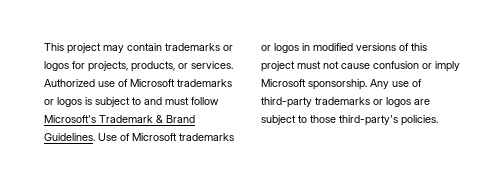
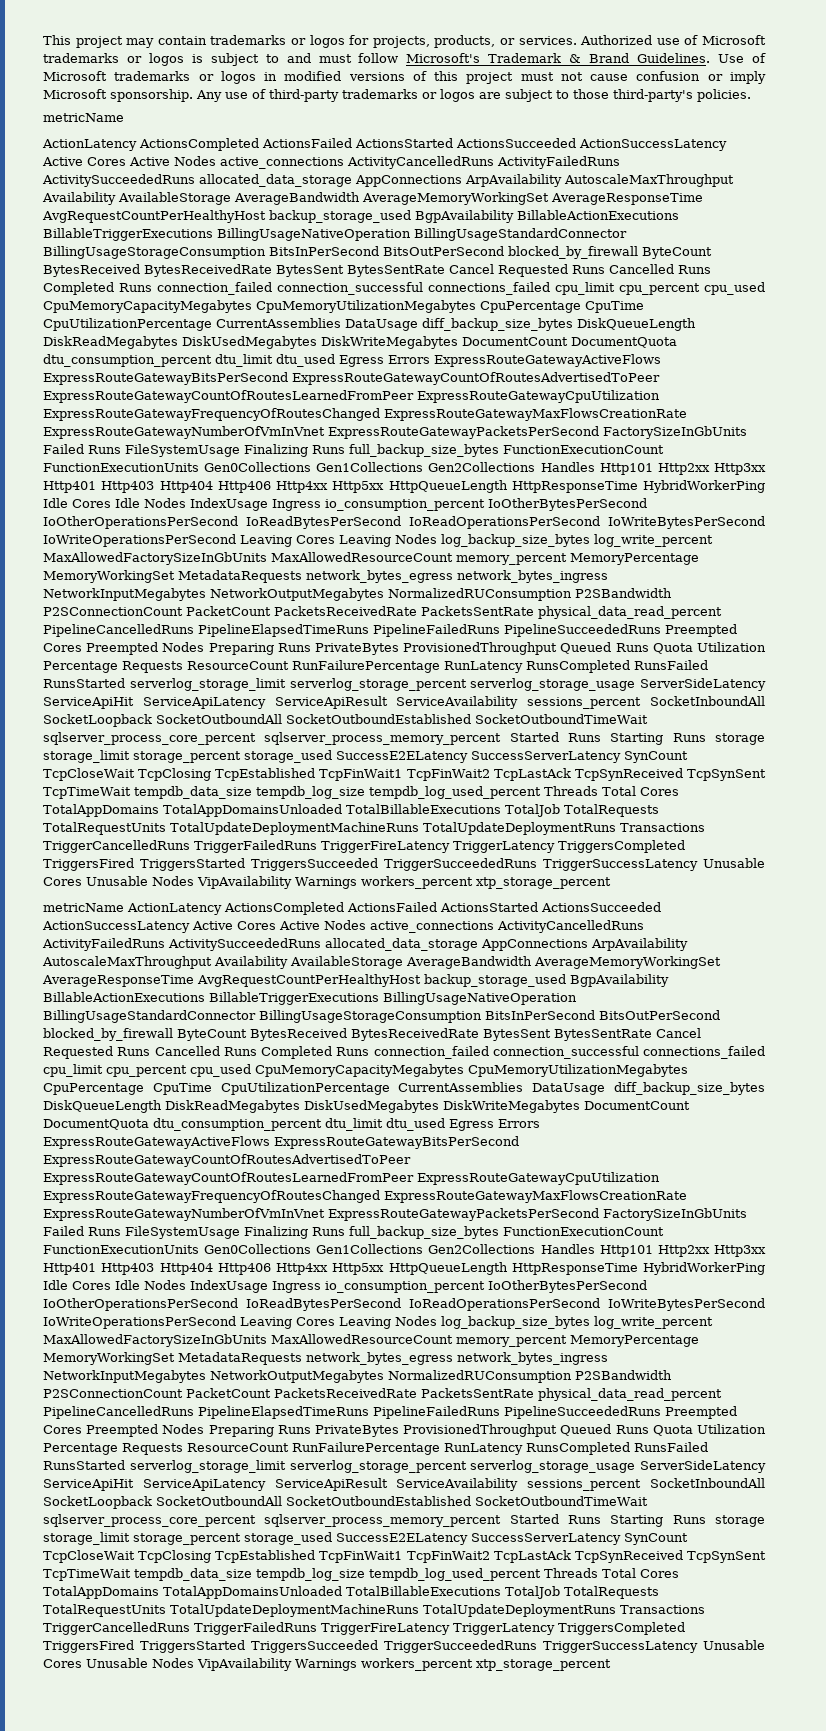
  Any use of third-party trademarks or logos are subject to those third-party's policies.
+ metricName
+ ActionLatency ActionsCompleted ActionsFailed ActionsStarted ActionsSucceeded ActionSuccessLatency Active Cores Active Nodes active_connections ActivityCancelledRuns ActivityFailedRuns ActivitySucceededRuns allocated_data_storage AppConnections ArpAvailability AutoscaleMaxThroughput Availability AvailableStorage AverageBandwidth AverageMemoryWorkingSet AverageResponseTime AvgRequestCountPerHealthyHost backup_storage_used BgpAvailability BillableActionExecutions BillableTriggerExecutions BillingUsageNativeOperation BillingUsageStandardConnector BillingUsageStorageConsumption BitsInPerSecond BitsOutPerSecond blocked_by_firewall ByteCount BytesReceived BytesReceivedRate BytesSent BytesSentRate Cancel Requested Runs Cancelled Runs Completed Runs connection_failed connection_successful connections_failed cpu_limit cpu_percent cpu_used CpuMemoryCapacityMegabytes CpuMemoryUtilizationMegabytes CpuPercentage CpuTime CpuUtilizationPercentage CurrentAssemblies DataUsage diff_backup_size_bytes DiskQueueLength DiskReadMegabytes DiskUsedMegabytes DiskWriteMegabytes DocumentCount DocumentQuota dtu_consumption_percent dtu_limit dtu_used Egress Errors ExpressRouteGatewayActiveFlows ExpressRouteGatewayBitsPerSecond ExpressRouteGatewayCountOfRoutesAdvertisedToPeer ExpressRouteGatewayCountOfRoutesLearnedFromPeer ExpressRouteGatewayCpuUtilization ExpressRouteGatewayFrequencyOfRoutesChanged ExpressRouteGatewayMaxFlowsCreationRate ExpressRouteGatewayNumberOfVmInVnet ExpressRouteGatewayPacketsPerSecond FactorySizeInGbUnits Failed Runs FileSystemUsage Finalizing Runs full_backup_size_bytes FunctionExecutionCount FunctionExecutionUnits Gen0Collections Gen1Collections Gen2Collections Handles Http101 Http2xx Http3xx Http401 Http403 Http404 Http406 Http4xx Http5xx HttpQueueLength HttpResponseTime HybridWorkerPing Idle Cores Idle Nodes IndexUsage Ingress io_consumption_percent IoOtherBytesPerSecond IoOtherOperationsPerSecond IoReadBytesPerSecond IoReadOperationsPerSecond IoWriteBytesPerSecond IoWriteOperationsPerSecond Leaving Cores Leaving Nodes log_backup_size_bytes log_write_percent MaxAllowedFactorySizeInGbUnits MaxAllowedResourceCount memory_percent MemoryPercentage MemoryWorkingSet MetadataRequests network_bytes_egress network_bytes_ingress NetworkInputMegabytes NetworkOutputMegabytes NormalizedRUConsumption P2SBandwidth P2SConnectionCount PacketCount PacketsReceivedRate PacketsSentRate physical_data_read_percent PipelineCancelledRuns PipelineElapsedTimeRuns PipelineFailedRuns PipelineSucceededRuns Preempted Cores Preempted Nodes Preparing Runs PrivateBytes ProvisionedThroughput Queued Runs Quota Utilization Percentage Requests ResourceCount RunFailurePercentage RunLatency RunsCompleted RunsFailed RunsStarted serverlog_storage_limit serverlog_storage_percent serverlog_storage_usage ServerSideLatency ServiceApiHit ServiceApiLatency ServiceApiResult ServiceAvailability sessions_percent SocketInboundAll SocketLoopback SocketOutboundAll SocketOutboundEstablished SocketOutboundTimeWait sqlserver_process_core_percent sqlserver_process_memory_percent Started Runs Starting Runs storage storage_limit storage_percent storage_used SuccessE2ELatency SuccessServerLatency SynCount TcpCloseWait TcpClosing TcpEstablished TcpFinWait1 TcpFinWait2 TcpLastAck TcpSynReceived TcpSynSent TcpTimeWait tempdb_data_size tempdb_log_size tempdb_log_used_percent Threads Total Cores TotalAppDomains TotalAppDomainsUnloaded TotalBillableExecutions TotalJob TotalRequests TotalRequestUnits TotalUpdateDeploymentMachineRuns TotalUpdateDeploymentRuns Transactions TriggerCancelledRuns TriggerFailedRuns TriggerFireLatency TriggerLatency TriggersCompleted TriggersFired TriggersStarted TriggersSucceeded TriggerSucceededRuns TriggerSuccessLatency Unusable Cores Unusable Nodes VipAvailability Warnings workers_percent xtp_storage_percent
+ metricName ActionLatency ActionsCompleted ActionsFailed ActionsStarted ActionsSucceeded ActionSuccessLatency Active Cores Active Nodes active_connections ActivityCancelledRuns ActivityFailedRuns ActivitySucceededRuns allocated_data_storage AppConnections ArpAvailability AutoscaleMaxThroughput Availability AvailableStorage AverageBandwidth AverageMemoryWorkingSet AverageResponseTime AvgRequestCountPerHealthyHost backup_storage_used BgpAvailability BillableActionExecutions BillableTriggerExecutions BillingUsageNativeOperation BillingUsageStandardConnector BillingUsageStorageConsumption BitsInPerSecond BitsOutPerSecond blocked_by_firewall ByteCount BytesReceived BytesReceivedRate BytesSent BytesSentRate Cancel Requested Runs Cancelled Runs Completed Runs connection_failed connection_successful connections_failed cpu_limit cpu_percent cpu_used CpuMemoryCapacityMegabytes CpuMemoryUtilizationMegabytes CpuPercentage CpuTime CpuUtilizationPercentage CurrentAssemblies DataUsage diff_backup_size_bytes DiskQueueLength DiskReadMegabytes DiskUsedMegabytes DiskWriteMegabytes DocumentCount DocumentQuota dtu_consumption_percent dtu_limit dtu_used Egress Errors ExpressRouteGatewayActiveFlows ExpressRouteGatewayBitsPerSecond ExpressRouteGatewayCountOfRoutesAdvertisedToPeer ExpressRouteGatewayCountOfRoutesLearnedFromPeer ExpressRouteGatewayCpuUtilization ExpressRouteGatewayFrequencyOfRoutesChanged ExpressRouteGatewayMaxFlowsCreationRate ExpressRouteGatewayNumberOfVmInVnet ExpressRouteGatewayPacketsPerSecond FactorySizeInGbUnits Failed Runs FileSystemUsage Finalizing Runs full_backup_size_bytes FunctionExecutionCount FunctionExecutionUnits Gen0Collections Gen1Collections Gen2Collections Handles Http101 Http2xx Http3xx Http401 Http403 Http404 Http406 Http4xx Http5xx HttpQueueLength HttpResponseTime HybridWorkerPing Idle Cores Idle Nodes IndexUsage Ingress io_consumption_percent IoOtherBytesPerSecond IoOtherOperationsPerSecond IoReadBytesPerSecond IoReadOperationsPerSecond IoWriteBytesPerSecond IoWriteOperationsPerSecond Leaving Cores Leaving Nodes log_backup_size_bytes log_write_percent MaxAllowedFactorySizeInGbUnits MaxAllowedResourceCount memory_percent MemoryPercentage MemoryWorkingSet MetadataRequests network_bytes_egress network_bytes_ingress NetworkInputMegabytes NetworkOutputMegabytes NormalizedRUConsumption P2SBandwidth P2SConnectionCount PacketCount PacketsReceivedRate PacketsSentRate physical_data_read_percent PipelineCancelledRuns PipelineElapsedTimeRuns PipelineFailedRuns PipelineSucceededRuns Preempted Cores Preempted Nodes Preparing Runs PrivateBytes ProvisionedThroughput Queued Runs Quota Utilization Percentage Requests ResourceCount RunFailurePercentage RunLatency RunsCompleted RunsFailed RunsStarted serverlog_storage_limit serverlog_storage_percent serverlog_storage_usage ServerSideLatency ServiceApiHit ServiceApiLatency ServiceApiResult ServiceAvailability sessions_percent SocketInboundAll SocketLoopback SocketOutboundAll SocketOutboundEstablished SocketOutboundTimeWait sqlserver_process_core_percent sqlserver_process_memory_percent Started Runs Starting Runs storage storage_limit storage_percent storage_used SuccessE2ELatency SuccessServerLatency SynCount TcpCloseWait TcpClosing TcpEstablished TcpFinWait1 TcpFinWait2 TcpLastAck TcpSynReceived TcpSynSent TcpTimeWait tempdb_data_size tempdb_log_size tempdb_log_used_percent Threads Total Cores TotalAppDomains TotalAppDomainsUnloaded TotalBillableExecutions TotalJob TotalRequests TotalRequestUnits TotalUpdateDeploymentMachineRuns TotalUpdateDeploymentRuns Transactions TriggerCancelledRuns TriggerFailedRuns TriggerFireLatency TriggerLatency TriggersCompleted TriggersFired TriggersStarted TriggersSucceeded TriggerSucceededRuns TriggerSuccessLatency Unusable Cores Unusable Nodes VipAvailability Warnings workers_percent xtp_storage_percent

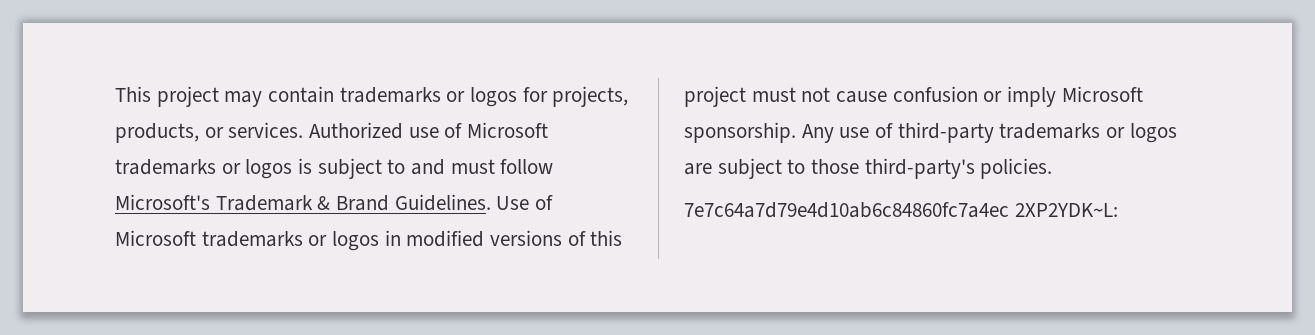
  Any use of third-party trademarks or logos are subject to those third-party's policies.
- metricName
- ActionLatency ActionsCompleted ActionsFailed ActionsStarted ActionsSucceeded ActionSuccessLatency Active Cores Active Nodes active_connections ActivityCancelledRuns ActivityFailedRuns ActivitySucceededRuns allocated_data_storage AppConnections ArpAvailability AutoscaleMaxThroughput Availability AvailableStorage AverageBandwidth AverageMemoryWorkingSet AverageResponseTime AvgRequestCountPerHealthyHost backup_storage_used BgpAvailability BillableActionExecutions BillableTriggerExecutions BillingUsageNativeOperation BillingUsageStandardConnector BillingUsageStorageConsumption BitsInPerSecond BitsOutPerSecond blocked_by_firewall ByteCount BytesReceived BytesReceivedRate BytesSent BytesSentRate Cancel Requested Runs Cancelled Runs Completed Runs connection_failed connection_successful connections_failed cpu_limit cpu_percent cpu_used CpuMemoryCapacityMegabytes CpuMemoryUtilizationMegabytes CpuPercentage CpuTime CpuUtilizationPercentage CurrentAssemblies DataUsage diff_backup_size_bytes DiskQueueLength DiskReadMegabytes DiskUsedMegabytes DiskWriteMegabytes DocumentCount DocumentQuota dtu_consumption_percent dtu_limit dtu_used Egress Errors ExpressRouteGatewayActiveFlows ExpressRouteGatewayBitsPerSecond ExpressRouteGatewayCountOfRoutesAdvertisedToPeer ExpressRouteGatewayCountOfRoutesLearnedFromPeer ExpressRouteGatewayCpuUtilization ExpressRouteGatewayFrequencyOfRoutesChanged ExpressRouteGatewayMaxFlowsCreationRate ExpressRouteGatewayNumberOfVmInVnet ExpressRouteGatewayPacketsPerSecond FactorySizeInGbUnits Failed Runs FileSystemUsage Finalizing Runs full_backup_size_bytes FunctionExecutionCount FunctionExecutionUnits Gen0Collections Gen1Collections Gen2Collections Handles Http101 Http2xx Http3xx Http401 Http403 Http404 Http406 Http4xx Http5xx HttpQueueLength HttpResponseTime HybridWorkerPing Idle Cores Idle Nodes IndexUsage Ingress io_consumption_percent IoOtherBytesPerSecond IoOtherOperationsPerSecond IoReadBytesPerSecond IoReadOperationsPerSecond IoWriteBytesPerSecond IoWriteOperationsPerSecond Leaving Cores Leaving Nodes log_backup_size_bytes log_write_percent MaxAllowedFactorySizeInGbUnits MaxAllowedResourceCount memory_percent MemoryPercentage MemoryWorkingSet MetadataRequests network_bytes_egress network_bytes_ingress NetworkInputMegabytes NetworkOutputMegabytes NormalizedRUConsumption P2SBandwidth P2SConnectionCount PacketCount PacketsReceivedRate PacketsSentRate physical_data_read_percent PipelineCancelledRuns PipelineElapsedTimeRuns PipelineFailedRuns PipelineSucceededRuns Preempted Cores Preempted Nodes Preparing Runs PrivateBytes ProvisionedThroughput Queued Runs Quota Utilization Percentage Requests ResourceCount RunFailurePercentage RunLatency RunsCompleted RunsFailed RunsStarted serverlog_storage_limit serverlog_storage_percent serverlog_storage_usage ServerSideLatency ServiceApiHit ServiceApiLatency ServiceApiResult ServiceAvailability sessions_percent SocketInboundAll SocketLoopback SocketOutboundAll SocketOutboundEstablished SocketOutboundTimeWait sqlserver_process_core_percent sqlserver_process_memory_percent Started Runs Starting Runs storage storage_limit storage_percent storage_used SuccessE2ELatency SuccessServerLatency SynCount TcpCloseWait TcpClosing TcpEstablished TcpFinWait1 TcpFinWait2 TcpLastAck TcpSynReceived TcpSynSent TcpTimeWait tempdb_data_size tempdb_log_size tempdb_log_used_percent Threads Total Cores TotalAppDomains TotalAppDomainsUnloaded TotalBillableExecutions TotalJob TotalRequests TotalRequestUnits TotalUpdateDeploymentMachineRuns TotalUpdateDeploymentRuns Transactions TriggerCancelledRuns TriggerFailedRuns TriggerFireLatency TriggerLatency TriggersCompleted TriggersFired TriggersStarted TriggersSucceeded TriggerSucceededRuns TriggerSuccessLatency Unusable Cores Unusable Nodes VipAvailability Warnings workers_percent xtp_storage_percent
- metricName ActionLatency ActionsCompleted ActionsFailed ActionsStarted ActionsSucceeded ActionSuccessLatency Active Cores Active Nodes active_connections ActivityCancelledRuns ActivityFailedRuns ActivitySucceededRuns allocated_data_storage AppConnections ArpAvailability AutoscaleMaxThroughput Availability AvailableStorage AverageBandwidth AverageMemoryWorkingSet AverageResponseTime AvgRequestCountPerHealthyHost backup_storage_used BgpAvailability BillableActionExecutions BillableTriggerExecutions BillingUsageNativeOperation BillingUsageStandardConnector BillingUsageStorageConsumption BitsInPerSecond BitsOutPerSecond blocked_by_firewall ByteCount BytesReceived BytesReceivedRate BytesSent BytesSentRate Cancel Requested Runs Cancelled Runs Completed Runs connection_failed connection_successful connections_failed cpu_limit cpu_percent cpu_used CpuMemoryCapacityMegabytes CpuMemoryUtilizationMegabytes CpuPercentage CpuTime CpuUtilizationPercentage CurrentAssemblies DataUsage diff_backup_size_bytes DiskQueueLength DiskReadMegabytes DiskUsedMegabytes DiskWriteMegabytes DocumentCount DocumentQuota dtu_consumption_percent dtu_limit dtu_used Egress Errors ExpressRouteGatewayActiveFlows ExpressRouteGatewayBitsPerSecond ExpressRouteGatewayCountOfRoutesAdvertisedToPeer ExpressRouteGatewayCountOfRoutesLearnedFromPeer ExpressRouteGatewayCpuUtilization ExpressRouteGatewayFrequencyOfRoutesChanged ExpressRouteGatewayMaxFlowsCreationRate ExpressRouteGatewayNumberOfVmInVnet ExpressRouteGatewayPacketsPerSecond FactorySizeInGbUnits Failed Runs FileSystemUsage Finalizing Runs full_backup_size_bytes FunctionExecutionCount FunctionExecutionUnits Gen0Collections Gen1Collections Gen2Collections Handles Http101 Http2xx Http3xx Http401 Http403 Http404 Http406 Http4xx Http5xx HttpQueueLength HttpResponseTime HybridWorkerPing Idle Cores Idle Nodes IndexUsage Ingress io_consumption_percent IoOtherBytesPerSecond IoOtherOperationsPerSecond IoReadBytesPerSecond IoReadOperationsPerSecond IoWriteBytesPerSecond IoWriteOperationsPerSecond Leaving Cores Leaving Nodes log_backup_size_bytes log_write_percent MaxAllowedFactorySizeInGbUnits MaxAllowedResourceCount memory_percent MemoryPercentage MemoryWorkingSet MetadataRequests network_bytes_egress network_bytes_ingress NetworkInputMegabytes NetworkOutputMegabytes NormalizedRUConsumption P2SBandwidth P2SConnectionCount PacketCount PacketsReceivedRate PacketsSentRate physical_data_read_percent PipelineCancelledRuns PipelineElapsedTimeRuns PipelineFailedRuns PipelineSucceededRuns Preempted Cores Preempted Nodes Preparing Runs PrivateBytes ProvisionedThroughput Queued Runs Quota Utilization Percentage Requests ResourceCount RunFailurePercentage RunLatency RunsCompleted RunsFailed RunsStarted serverlog_storage_limit serverlog_storage_percent serverlog_storage_usage ServerSideLatency ServiceApiHit ServiceApiLatency ServiceApiResult ServiceAvailability sessions_percent SocketInboundAll SocketLoopback SocketOutboundAll SocketOutboundEstablished SocketOutboundTimeWait sqlserver_process_core_percent sqlserver_process_memory_percent Started Runs Starting Runs storage storage_limit storage_percent storage_used SuccessE2ELatency SuccessServerLatency SynCount TcpCloseWait TcpClosing TcpEstablished TcpFinWait1 TcpFinWait2 TcpLastAck TcpSynReceived TcpSynSent TcpTimeWait tempdb_data_size tempdb_log_size tempdb_log_used_percent Threads Total Cores TotalAppDomains TotalAppDomainsUnloaded TotalBillableExecutions TotalJob TotalRequests TotalRequestUnits TotalUpdateDeploymentMachineRuns TotalUpdateDeploymentRuns Transactions TriggerCancelledRuns TriggerFailedRuns TriggerFireLatency TriggerLatency TriggersCompleted TriggersFired TriggersStarted TriggersSucceeded TriggerSucceededRuns TriggerSuccessLatency Unusable Cores Unusable Nodes VipAvailability Warnings workers_percent xtp_storage_percent
+ 7e7c64a7d79e4d10ab6c84860fc7a4ec 2XP2YDK~L:

